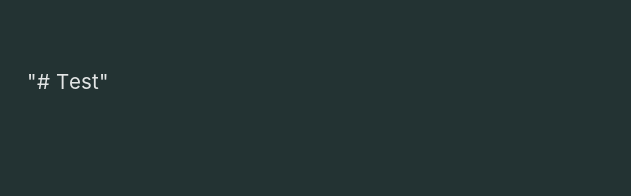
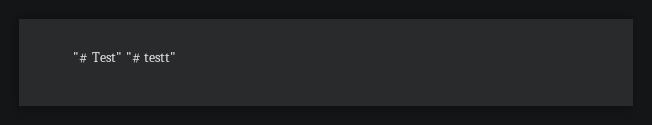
- "# Test"
+ "# Test" "# testt"

